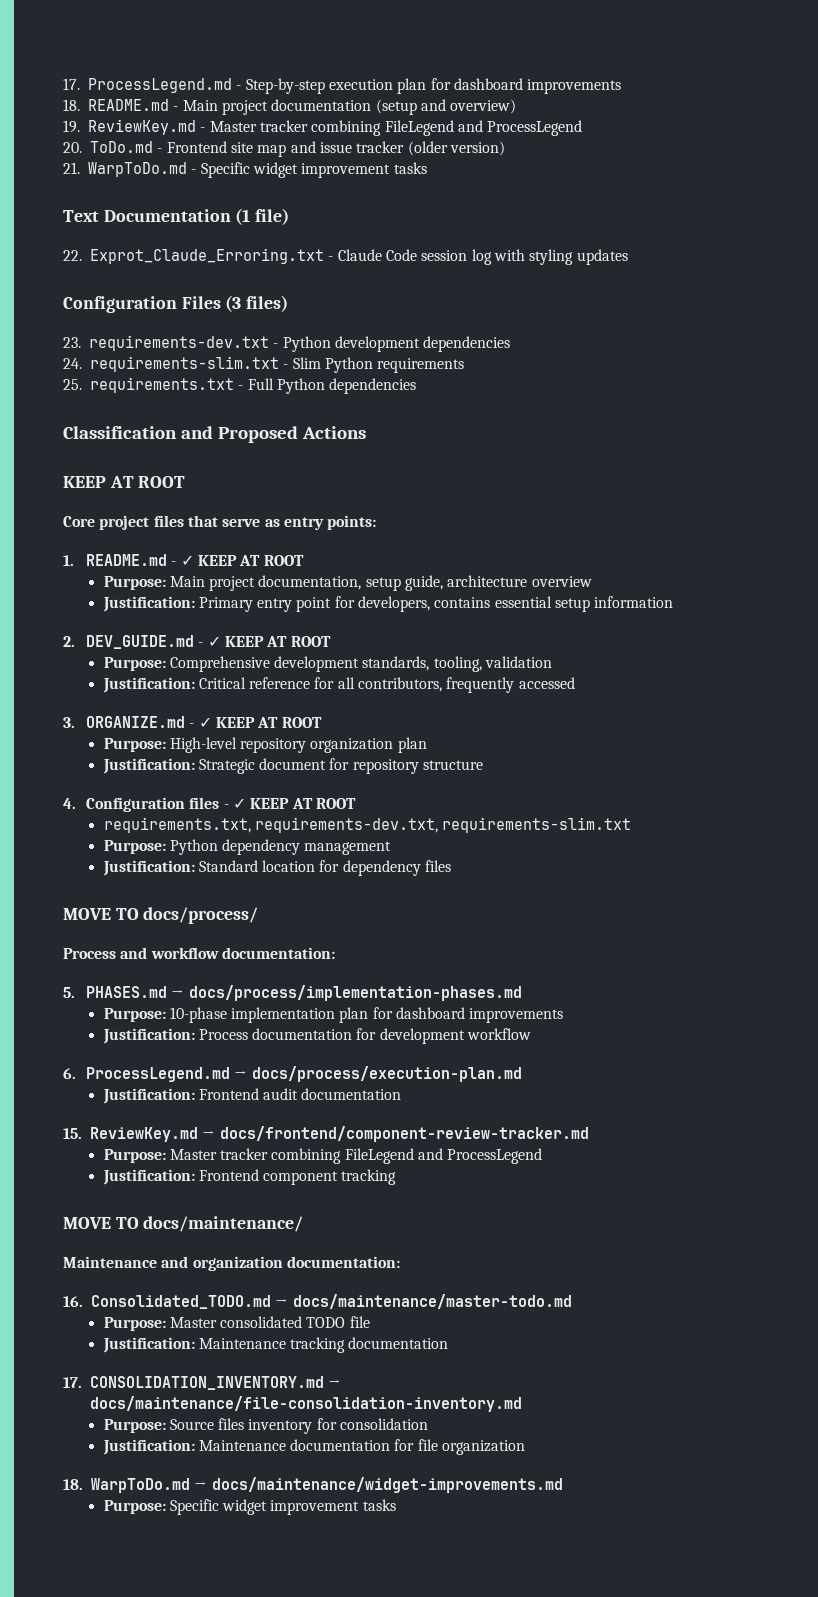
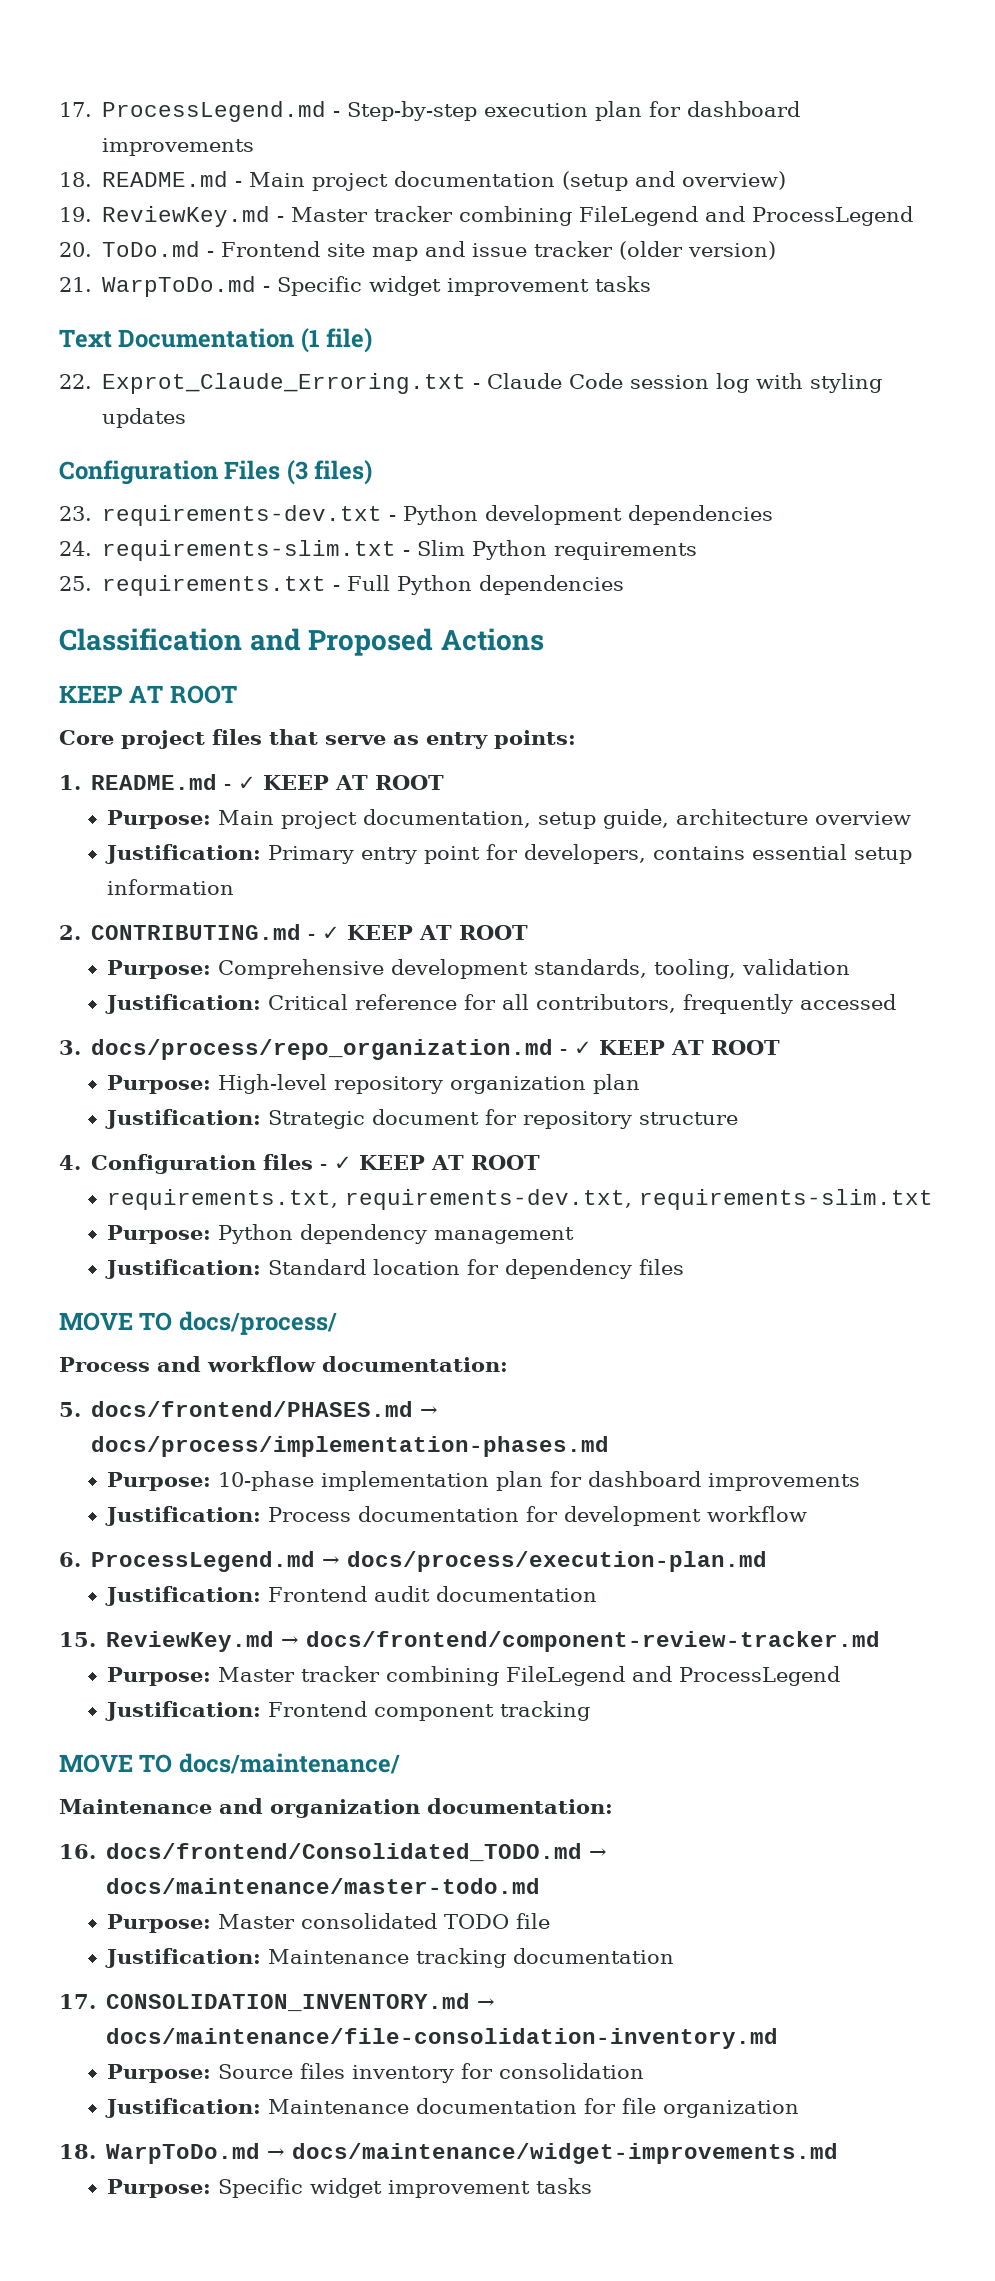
- 2. DEV_GUIDE.md - ✓ KEEP AT ROOT
+ 2. CONTRIBUTING.md - ✓ KEEP AT ROOT
- 3. ORGANIZE.md - ✓ KEEP AT ROOT
+ 3. docs/process/repo_organization.md - ✓ KEEP AT ROOT
- 5. PHASES.md → docs/process/implementation-phases.md
+ 5. docs/frontend/PHASES.md → docs/process/implementation-phases.md
- 16. Consolidated_TODO.md → docs/maintenance/master-todo.md
+ 16. docs/frontend/Consolidated_TODO.md → docs/maintenance/master-todo.md

